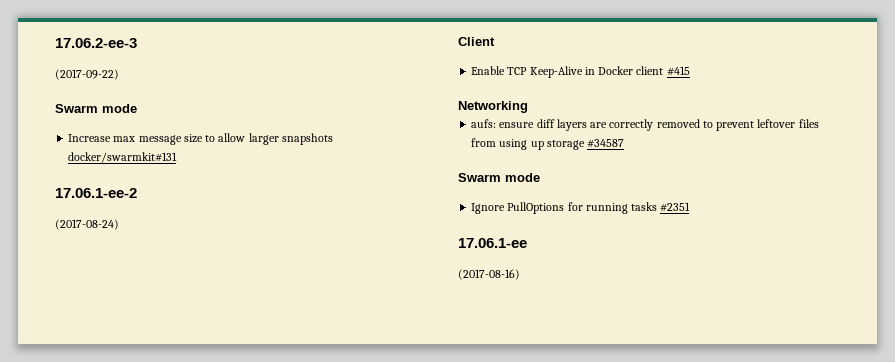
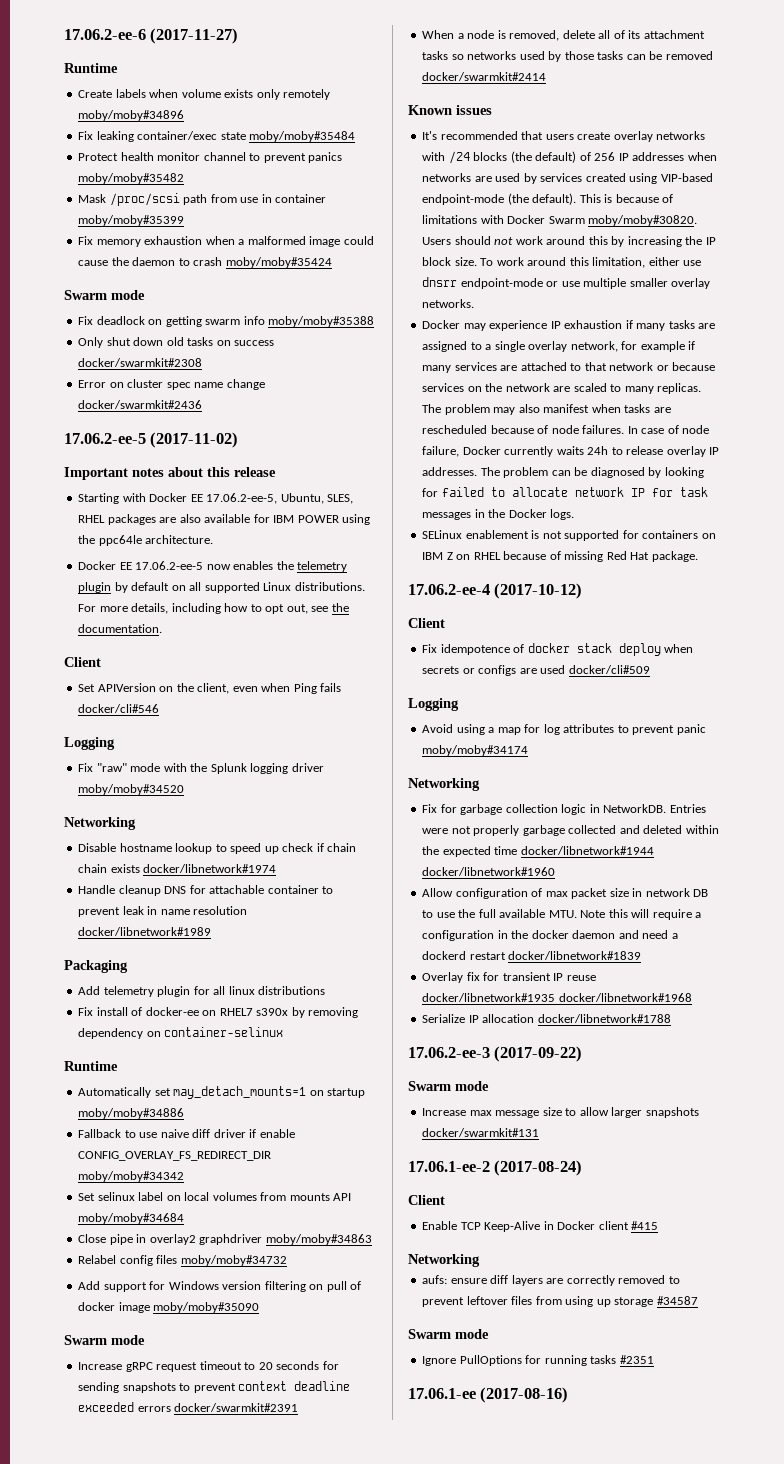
+ 17.06.2-ee-6 (2017-11-27)
+ Runtime
+ Create labels when volume exists only remotely moby/moby#34896
+ Fix leaking container/exec state moby/moby#35484
+ Protect health monitor channel to prevent panics moby/moby#35482
+ Mask /proc/scsi path from use in container moby/moby#35399
+ Fix memory exhaustion when a malformed image could cause the daemon to crash moby/moby#35424
+ Swarm mode
+ Fix deadlock on getting swarm info moby/moby#35388
+ Only shut down old tasks on success docker/swarmkit#2308
+ Error on cluster spec name change docker/swarmkit#2436
+ 17.06.2-ee-5 (2017-11-02)
+ Important notes about this release
+ Starting with Docker EE 17.06.2-ee-5, Ubuntu, SLES, RHEL packages are also available for IBM POWER using the ppc64le architecture.
+ Docker EE 17.06.2-ee-5 now enables the telemetry plugin by default on all supported Linux distributions. For more details, including how to opt out, see the documentation.
+ Client
+ Set APIVersion on the client, even when Ping fails docker/cli#546
+ Logging
+ Fix "raw" mode with the Splunk logging driver moby/moby#34520
+ Networking
+ Disable hostname lookup to speed up check if chain chain exists docker/libnetwork#1974
+ Handle cleanup DNS for attachable container to prevent leak in name resolution docker/libnetwork#1989
+ Packaging
+ Add telemetry plugin for all linux distributions
+ Fix install of docker-ee on RHEL7 s390x by removing dependency on container-selinux
+ Runtime
+ Automatically set may_detach_mounts=1 on startup moby/moby#34886
+ Fallback to use naive diff driver if enable CONFIG_OVERLAY_FS_REDIRECT_DIR moby/moby#34342
+ Set selinux label on local volumes from mounts API moby/moby#34684
+ Close pipe in overlay2 graphdriver moby/moby#34863
+ Relabel config files moby/moby#34732
+ Add support for Windows version filtering on pull of docker image moby/moby#35090
+ Swarm mode
+ Increase gRPC request timeout to 20 seconds for sending snapshots to prevent context deadline exceeded errors docker/swarmkit#2391
+ When a node is removed, delete all of its attachment tasks so networks used by those tasks can be removed docker/swarmkit#2414
+ Known issues
+ It's recommended that users create overlay networks with /24 blocks (the default) of 256 IP addresses when networks are used by services created using VIP-based endpoint-mode (the default). This is because of limitations with Docker Swarm moby/moby#30820. Users should not work around this by increasing the IP block size. To work around this limitation, either use dnsrr endpoint-mode or use multiple smaller overlay networks.
+ Docker may experience IP exhaustion if many tasks are assigned to a single overlay network, for example if many services are attached to that network or because services on the network are scaled to many replicas. The problem may also manifest when tasks are rescheduled because of node failures. In case of node failure, Docker currently waits 24h to release overlay IP addresses. The problem can be diagnosed by looking for failed to allocate network IP for task messages in the Docker logs.
+ SELinux enablement is not supported for containers on IBM Z on RHEL because of missing Red Hat package.
+ 17.06.2-ee-4 (2017-10-12)
+ Client
+ Fix idempotence of docker stack deploy when secrets or configs are used docker/cli#509
+ Logging
+ Avoid using a map for log attributes to prevent panic moby/moby#34174
+ Networking
+ Fix for garbage collection logic in NetworkDB. Entries were not properly garbage collected and deleted within the expected time docker/libnetwork#1944 docker/libnetwork#1960
+ Allow configuration of max packet size in network DB to use the full available MTU. Note this will require a configuration in the docker daemon and need a dockerd restart docker/libnetwork#1839
+ Overlay fix for transient IP reuse docker/libnetwork#1935 docker/libnetwork#1968
+ Serialize IP allocation docker/libnetwork#1788
- 17.06.2-ee-3
- (2017-09-22)
+ 17.06.2-ee-3 (2017-09-22)
- 17.06.1-ee-2
- (2017-08-24)
+ 17.06.1-ee-2 (2017-08-24)
- 17.06.1-ee
- (2017-08-16)
+ 17.06.1-ee (2017-08-16)

